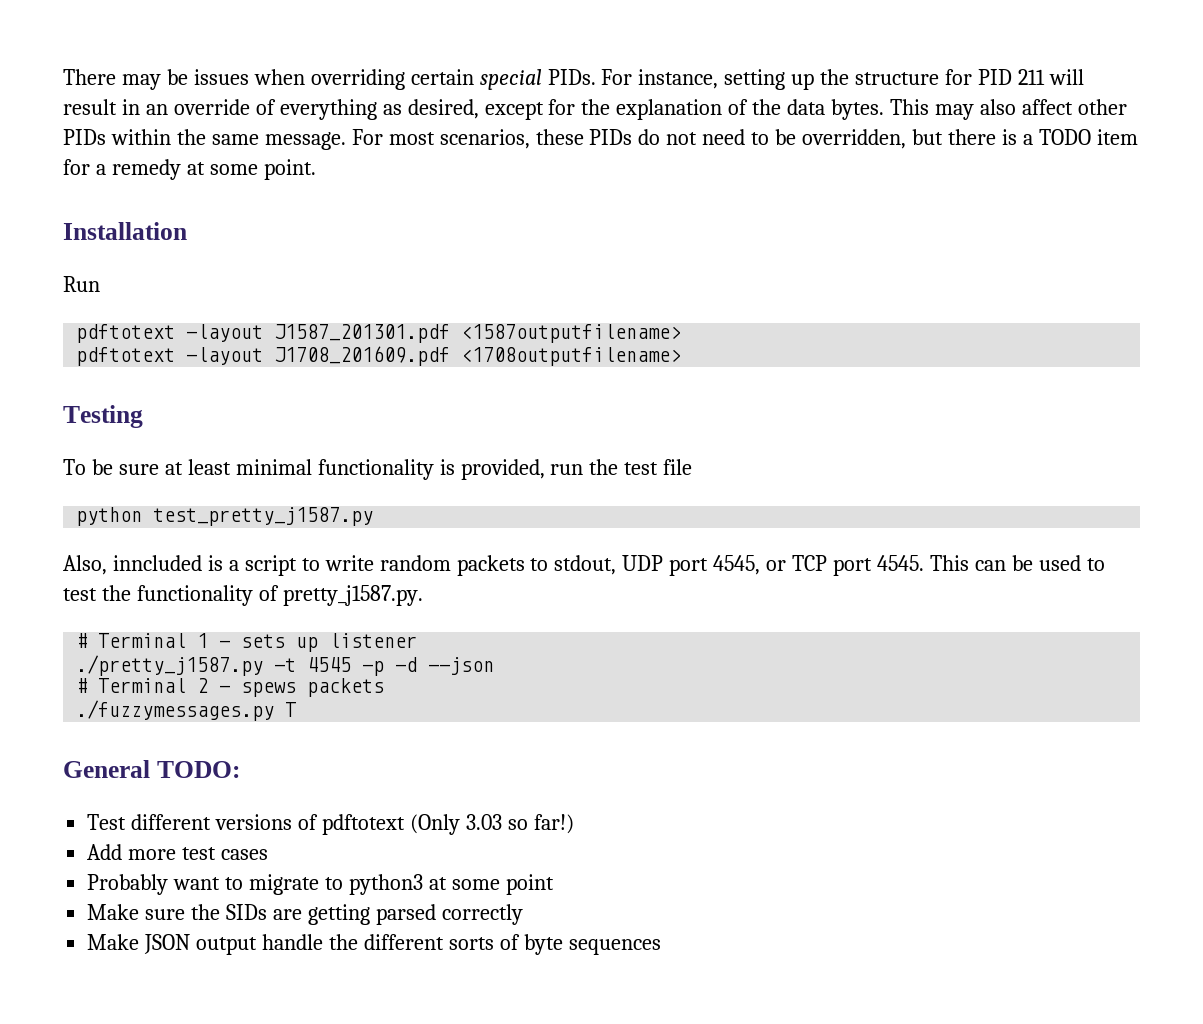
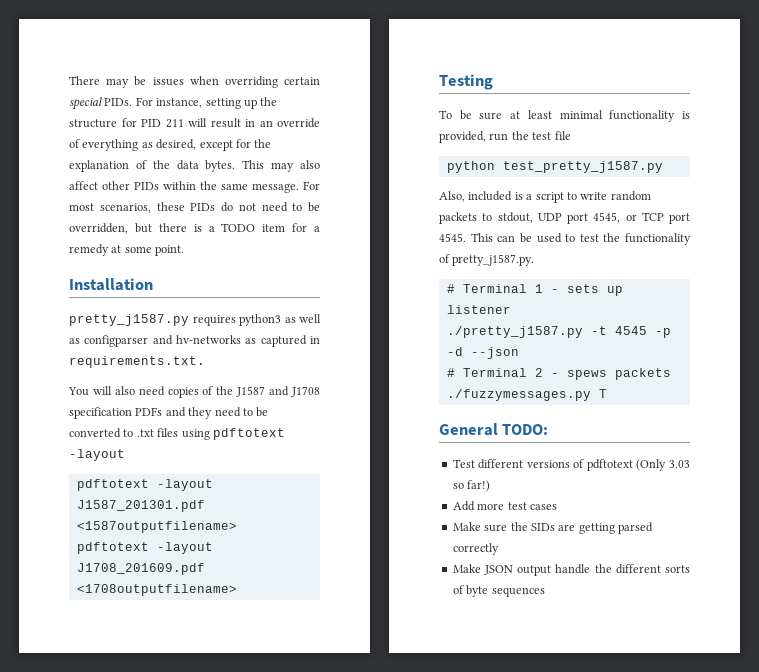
- Run
+ pretty_j1587.py requires python3 as well as configparser and hv-networks as captured in requirements.txt.
+ You will also need copies of the J1587 and J1708 specification PDFs and they need to be converted to .txt files using pdftotext -layout
- Also, inncluded is a script to write random packets to stdout, UDP port 4545, or TCP port 4545.
+ Also, included is a script to write random packets to stdout, UDP port 4545, or TCP port 4545.
- Probably want to migrate to python3 at some point

